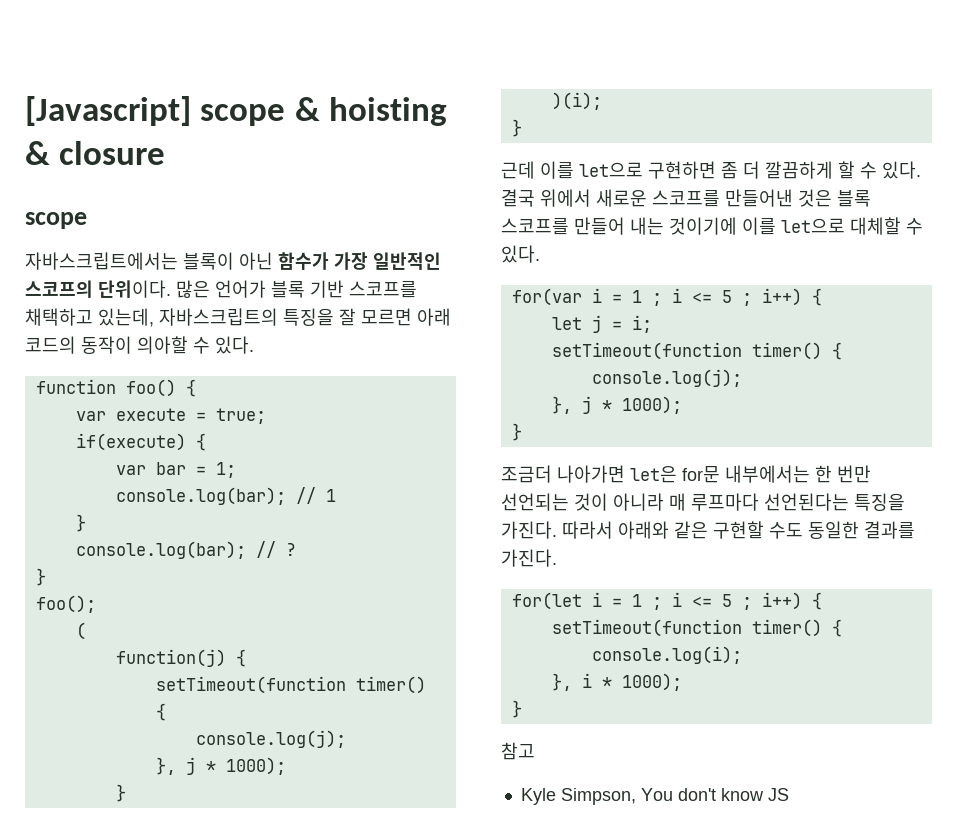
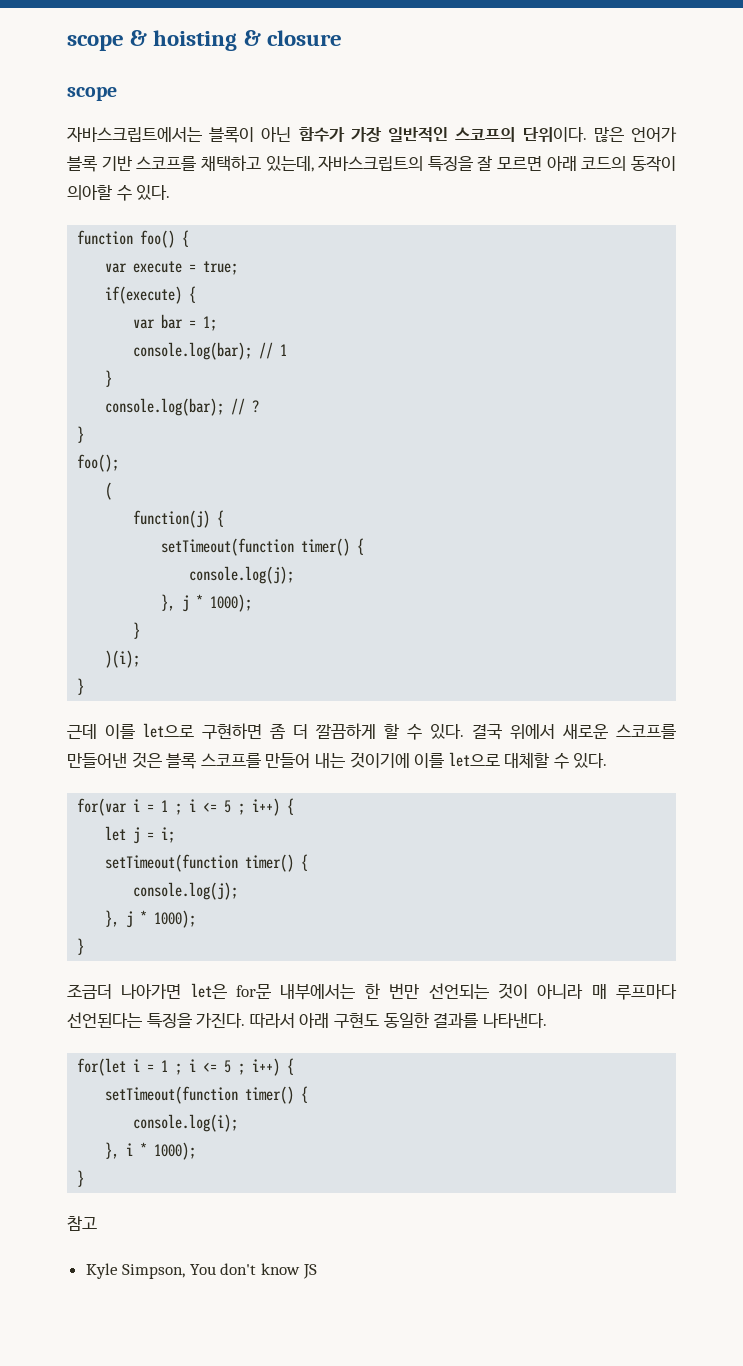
- [Javascript] scope & hoisting & closure
+ scope & hoisting & closure
- 따라서 아래와 같은 구현할 수도 동일한 결과를 가진다.
+ 따라서 아래 구현도 동일한 결과를 나타낸다.

